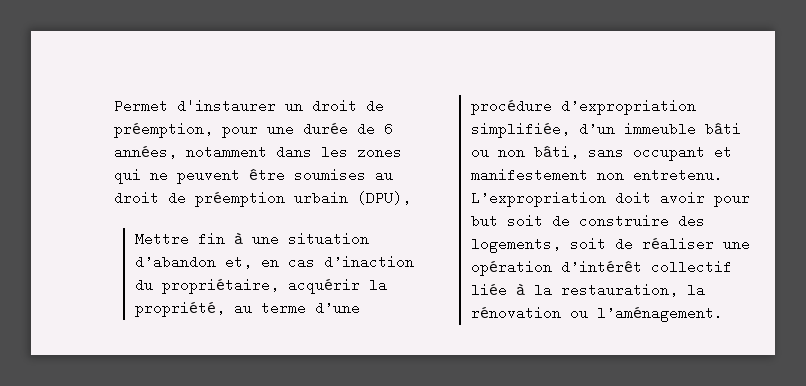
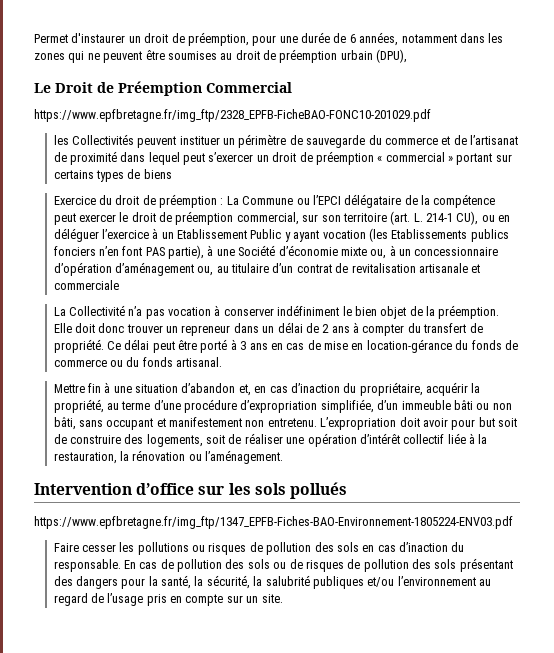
+ Le Droit de Préemption Commercial
+ https://www.epfbretagne.fr/img_ftp/2328_EPFB-FicheBAO-FONC10-201029.pdf
+ les Collectivités peuvent instituer un périmètre de sauvegarde du commerce et de l’artisanat de proximité dans lequel peut s’exercer un droit de préemption « commercial » portant sur certains types de biens
+ Exercice du droit de préemption : La Commune ou l’EPCI délégataire de la compétence peut exercer le droit de préemption commercial, sur son territoire (art. L. 214-1 CU), ou en déléguer l’exercice à un Etablissement Public y ayant vocation (les Etablissements publics fonciers n’en font PAS partie), à une Société d’économie mixte ou, à un concessionnaire d’opération d’aménagement ou, au titulaire d’un contrat de revitalisation artisanale et commerciale
+ La Collectivité n’a pas vocation à conserver indéfiniment le bien objet de la préemption. Elle doit donc trouver un repreneur dans un délai de 2 ans à compter du transfert de propriété. Ce délai peut être porté à 3 ans en cas de mise en location-gérance du fonds de commerce ou du fonds artisanal.
+ Intervention d’office sur les sols pollués
+ https://www.epfbretagne.fr/img_ftp/1347_EPFB-Fiches-BAO-Environnement-1805224-ENV03.pdf
+ Faire cesser les pollutions ou risques de pollution des sols en cas d’inaction du responsable. En cas de pollution des sols ou de risques de pollution des sols présentant des dangers pour la santé, la sécurité, la salubrité publiques et/ou l’environnement au regard de l’usage pris en compte sur un site.

